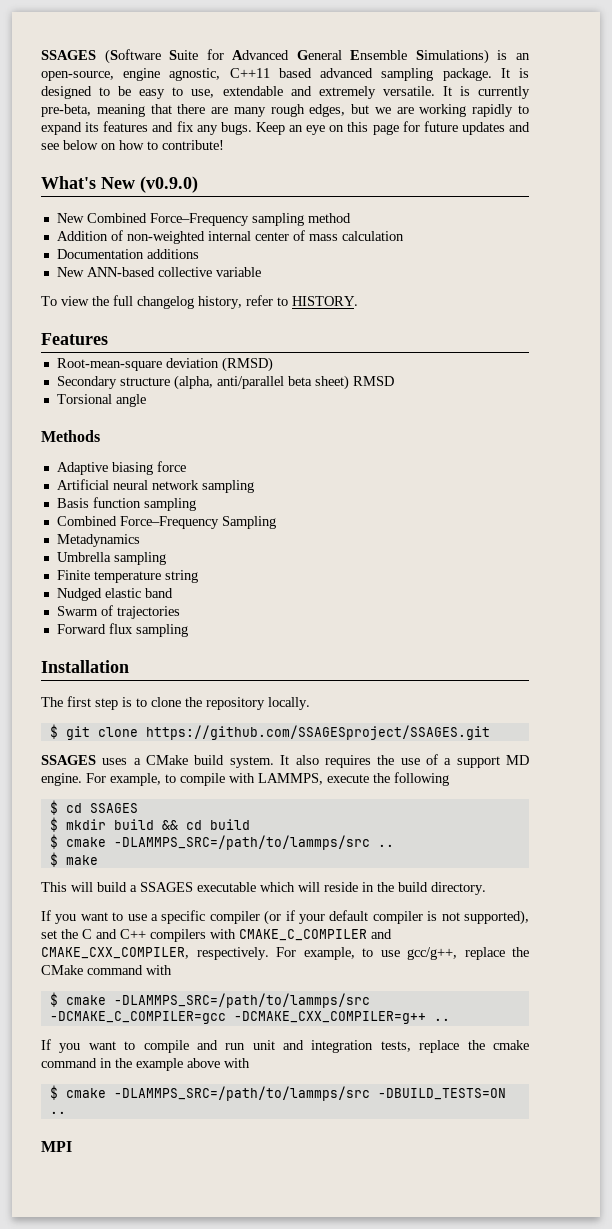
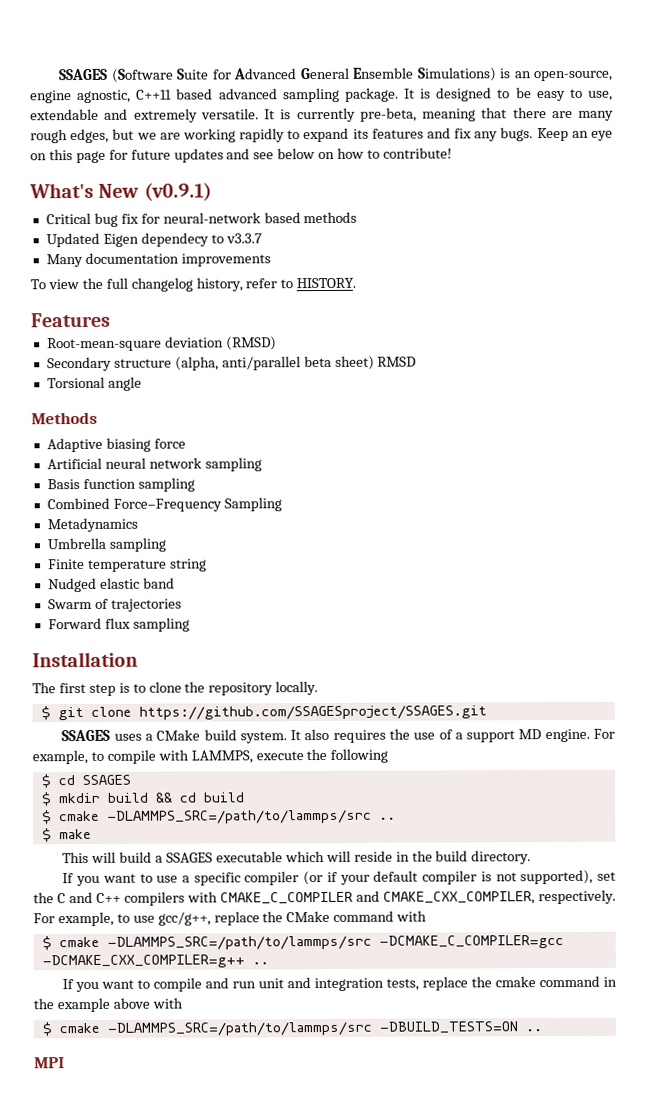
- What's New (v0.9.0)
- New Combined Force–Frequency sampling method
- Addition of non-weighted internal center of mass calculation
- Documentation additions
- New ANN-based collective variable
+ What's New (v0.9.1)
+ Critical bug fix for neural-network based methods
+ Updated Eigen dependecy to v3.3.7
+ Many documentation improvements

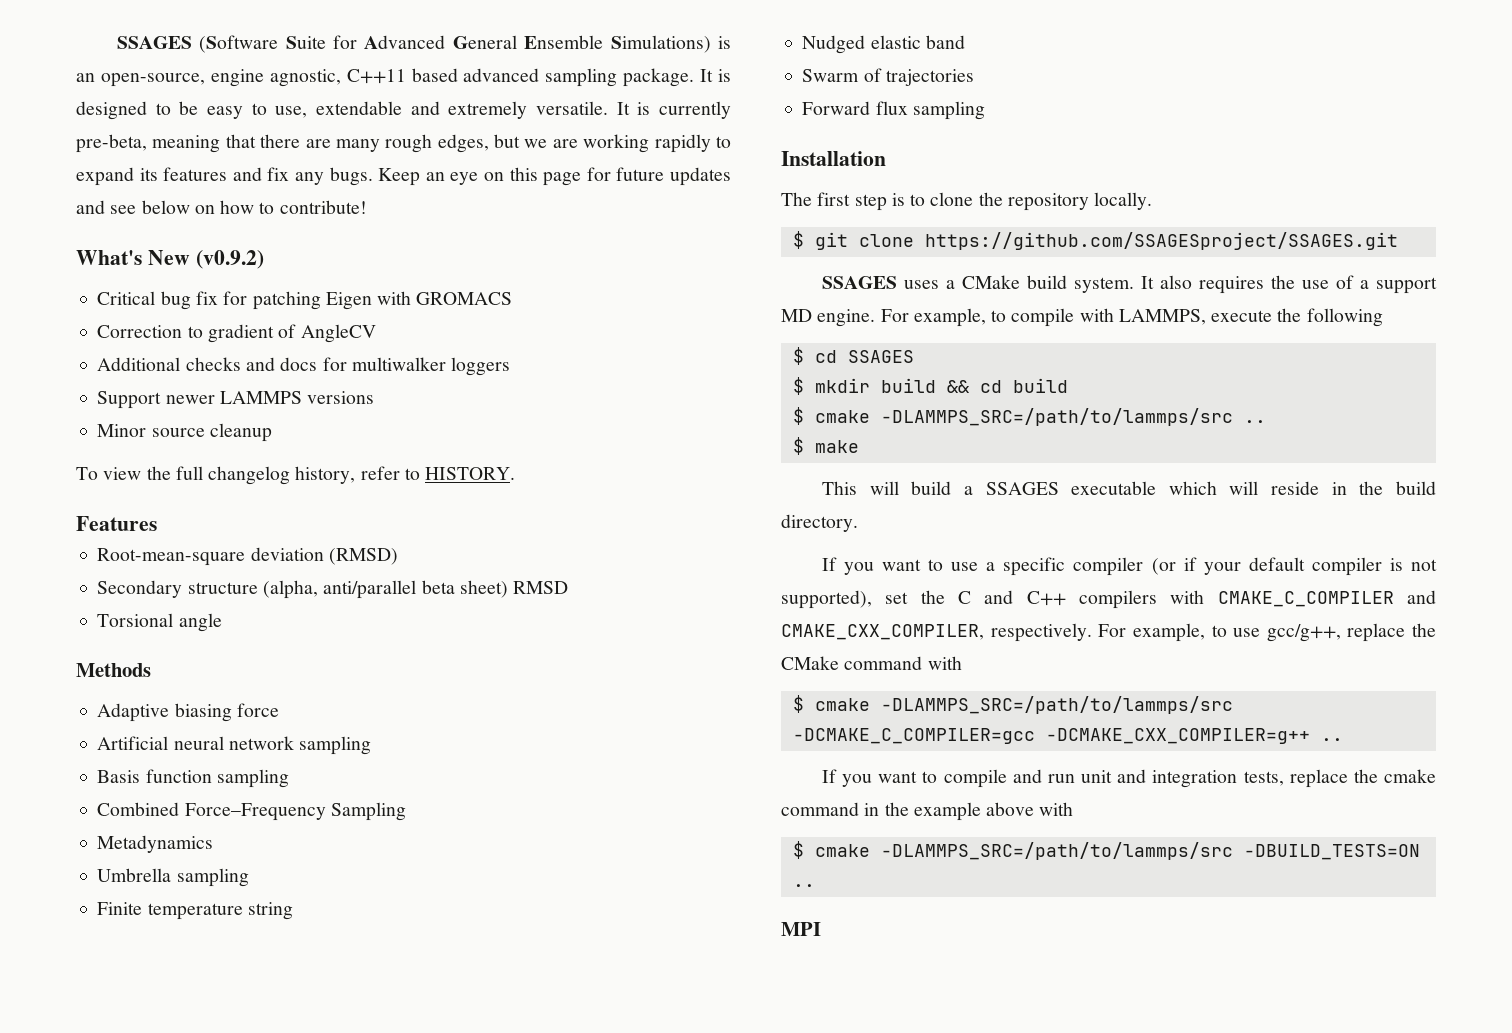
- What's New (v0.9.1)
+ What's New (v0.9.2)
- Critical bug fix for neural-network based methods
- Updated Eigen dependecy to v3.3.7
- Many documentation improvements
+ Critical bug fix for patching Eigen with GROMACS
+ Correction to gradient of AngleCV
+ Additional checks and docs for multiwalker loggers
+ Support newer LAMMPS versions
+ Minor source cleanup

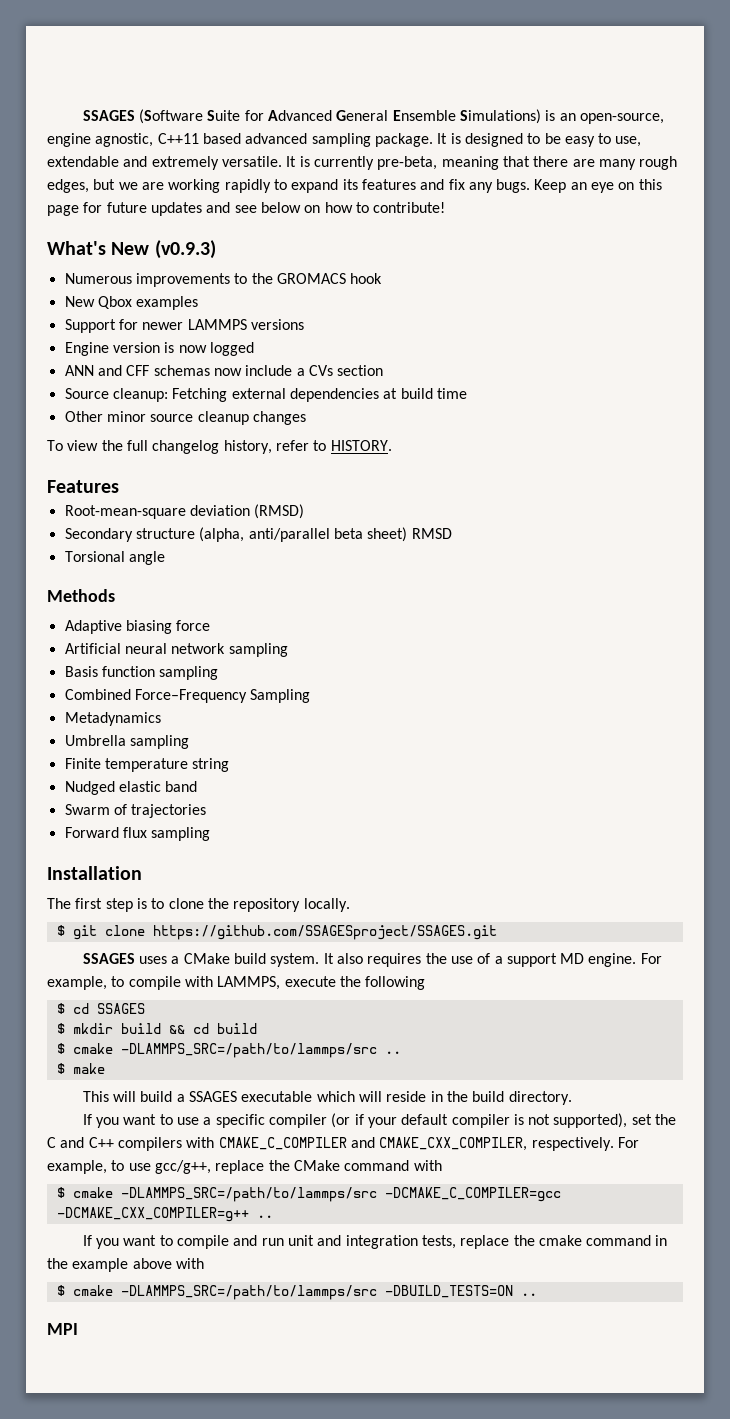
- What's New (v0.9.2)
- Critical bug fix for patching Eigen with GROMACS
- Correction to gradient of AngleCV
- Additional checks and docs for multiwalker loggers
+ What's New (v0.9.3)
+ Numerous improvements to the GROMACS hook
+ New Qbox examples
- Support newer LAMMPS versions
+ Support for newer LAMMPS versions
- Minor source cleanup
+ Engine version is now logged
+ ANN and CFF schemas now include a CVs section
+ Source cleanup: Fetching external dependencies at build time
+ Other minor source cleanup changes

